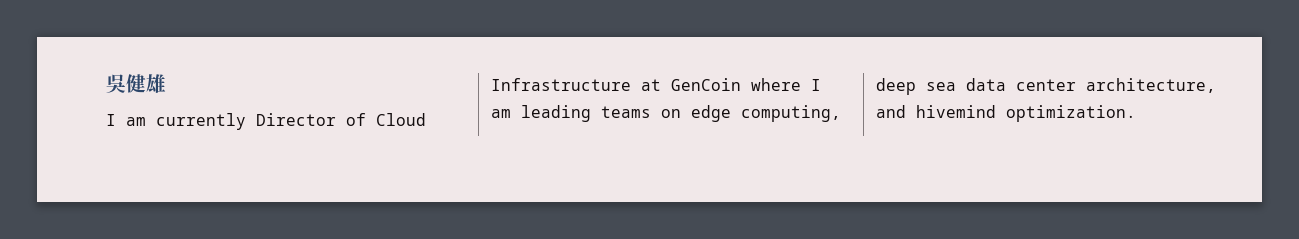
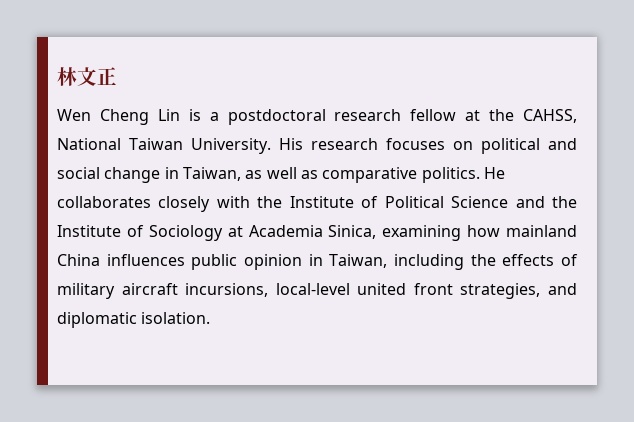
- 吳健雄
- I am currently Director of Cloud Infrastructure at GenCoin where I am leading teams on edge computing, deep sea data center architecture, and hivemind optimization.
+ 林文正
+ Wen Cheng Lin is a postdoctoral research fellow at the CAHSS, National Taiwan University. His research focuses on political and social change in Taiwan, as well as comparative politics. He collaborates closely with the Institute of Political Science and the Institute of Sociology at Academia Sinica, examining how mainland China influences public opinion in Taiwan, including the effects of military aircraft incursions, local-level united front strategies, and diplomatic isolation.

